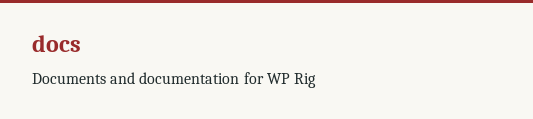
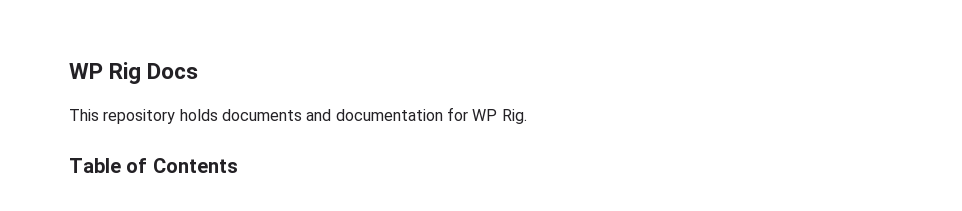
- docs
- Documents and documentation for WP Rig
+ WP Rig Docs
+ This repository holds documents and documentation for WP Rig.
+ Table of Contents

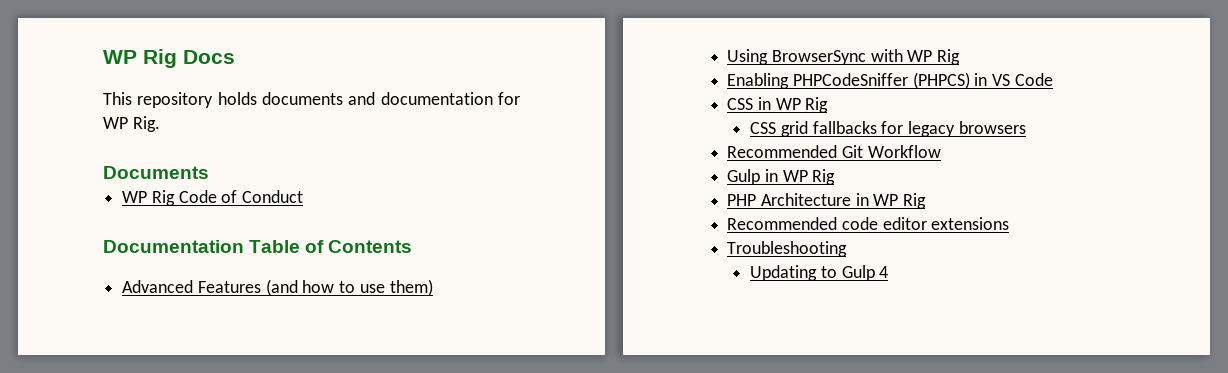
- Table of Contents
+ Documents
+ WP Rig Code of Conduct
+ Documentation Table of Contents
+ Advanced Features (and how to use them)
+ Using BrowserSync with WP Rig
+ Enabling PHPCodeSniffer (PHPCS) in VS Code
+ CSS in WP Rig
+ CSS grid fallbacks for legacy browsers
+ Recommended Git Workflow
+ Gulp in WP Rig
+ PHP Architecture in WP Rig
+ Recommended code editor extensions
+ Troubleshooting
+ Updating to Gulp 4

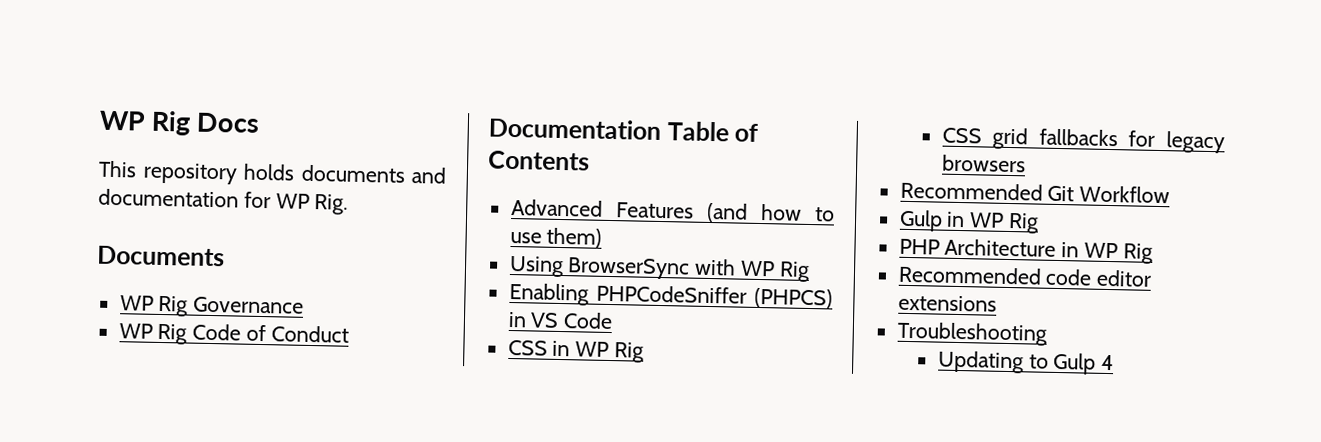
+ WP Rig Governance

